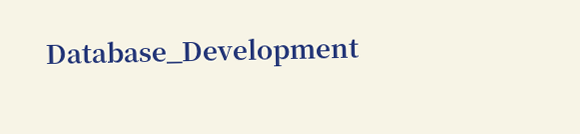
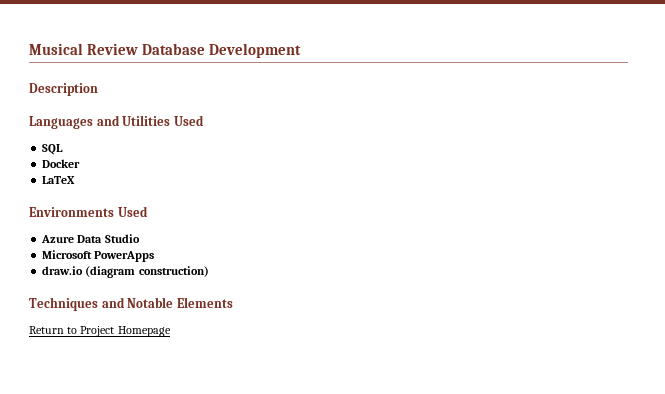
- Database_Development
+ Musical Review Database Development
+ Description
+ Languages and Utilities Used
+ SQL
+ Docker
+ LaTeX
+ Environments Used
+ Azure Data Studio
+ Microsoft PowerApps
+ draw.io (diagram construction)
+ Techniques and Notable Elements
+ Return to Project Homepage

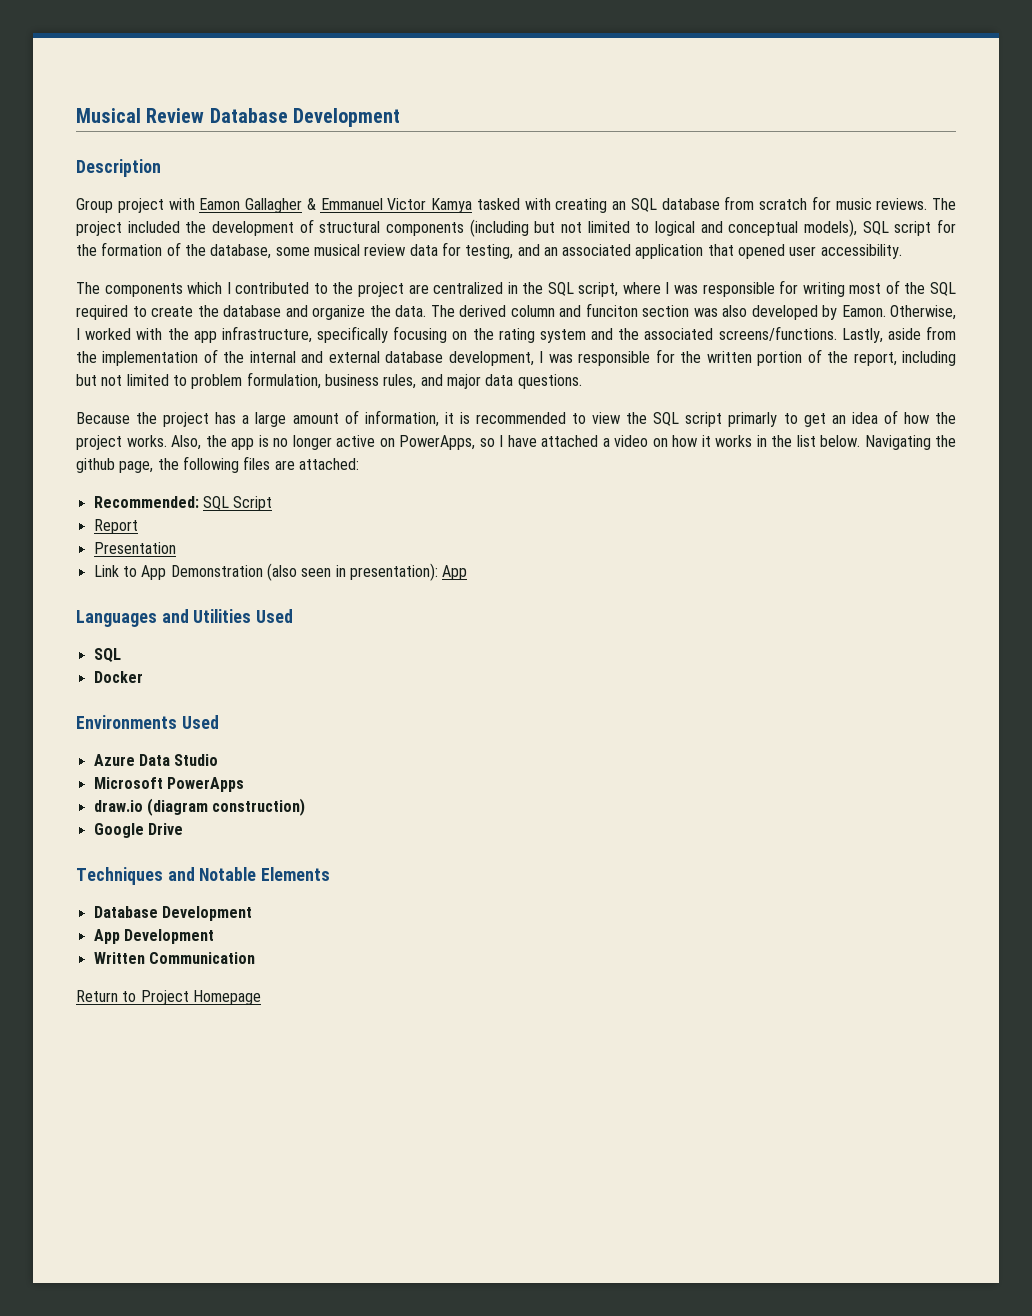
+ Group project with Eamon Gallagher & Emmanuel Victor Kamya tasked with creating an SQL database from scratch for music reviews. The project included the development of structural components (including but not limited to logical and conceptual models), SQL script for the formation of the database, some musical review data for testing, and an associated application that opened user accessibility.
+ The components which I contributed to the project are centralized in the SQL script, where I was responsible for writing most of the SQL required to create the database and organize the data. The derived column and funciton section was also developed by Eamon. Otherwise, I worked with the app infrastructure, specifically focusing on the rating system and the associated screens/functions. Lastly, aside from the implementation of the internal and external database development, I was responsible for the written portion of the report, including but not limited to problem formulation, business rules, and major data questions.
+ Because the project has a large amount of information, it is recommended to view the SQL script primarly to get an idea of how the project works. Also, the app is no longer active on PowerApps, so I have attached a video on how it works in the list below. Navigating the github page, the following files are attached:
+ Recommended: SQL Script
+ Report
+ Presentation
+ Link to App Demonstration (also seen in presentation): App
- LaTeX
+ Google Drive
  Techniques and Notable Elements
+ Database Development
+ App Development
+ Written Communication

